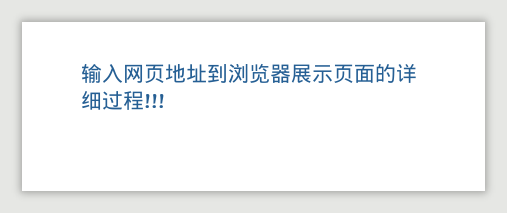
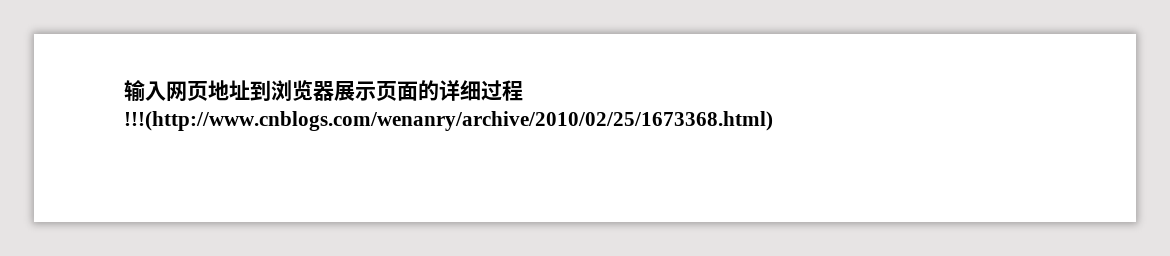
- 输入网页地址到浏览器展示页面的详细过程!!!
+ 输入网页地址到浏览器展示页面的详细过程!!!(http://www.cnblogs.com/wenanry/archive/2010/02/25/1673368.html)

